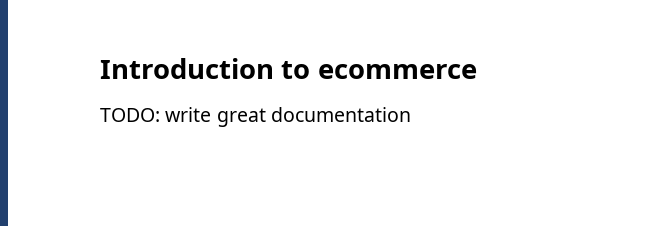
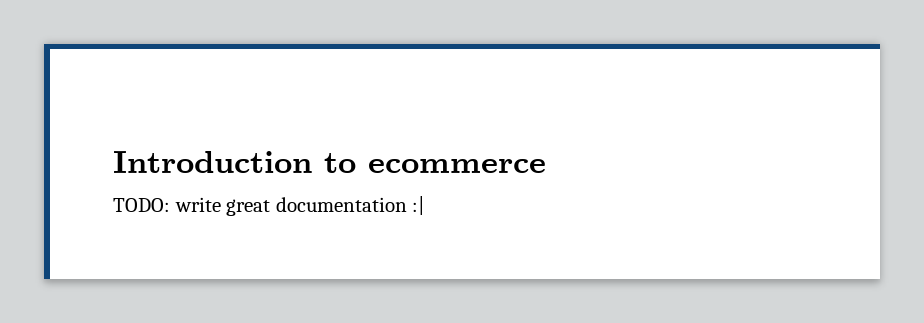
- TODO: write great documentation
+ TODO: write great documentation :|

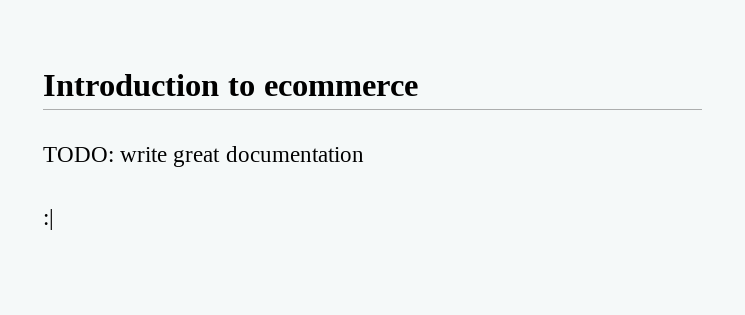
- TODO: write great documentation :|
+ TODO: write great documentation
+ :|

